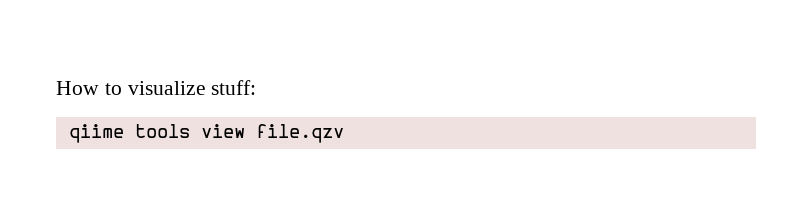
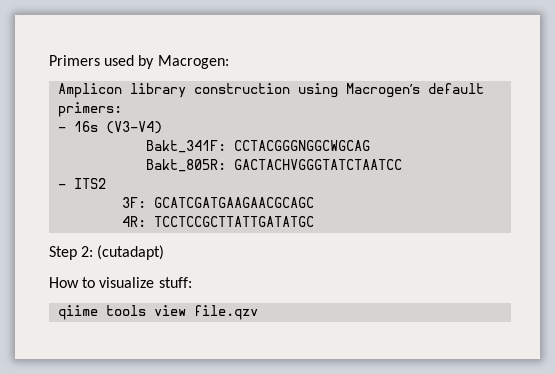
+ Primers used by Macrogen:
+ Amplicon library construction using Macrogen’s default primers:
+ - 16s (V3-V4)
+ Bakt_341F: CCTACGGGNGGCWGCAG
+ Bakt_805R: GACTACHVGGGTATCTAATCC
+ - ITS2
+ 3F: GCATCGATGAAGAACGCAGC
+ 4R: TCCTCCGCTTATTGATATGC
+ Step 2: (cutadapt)

